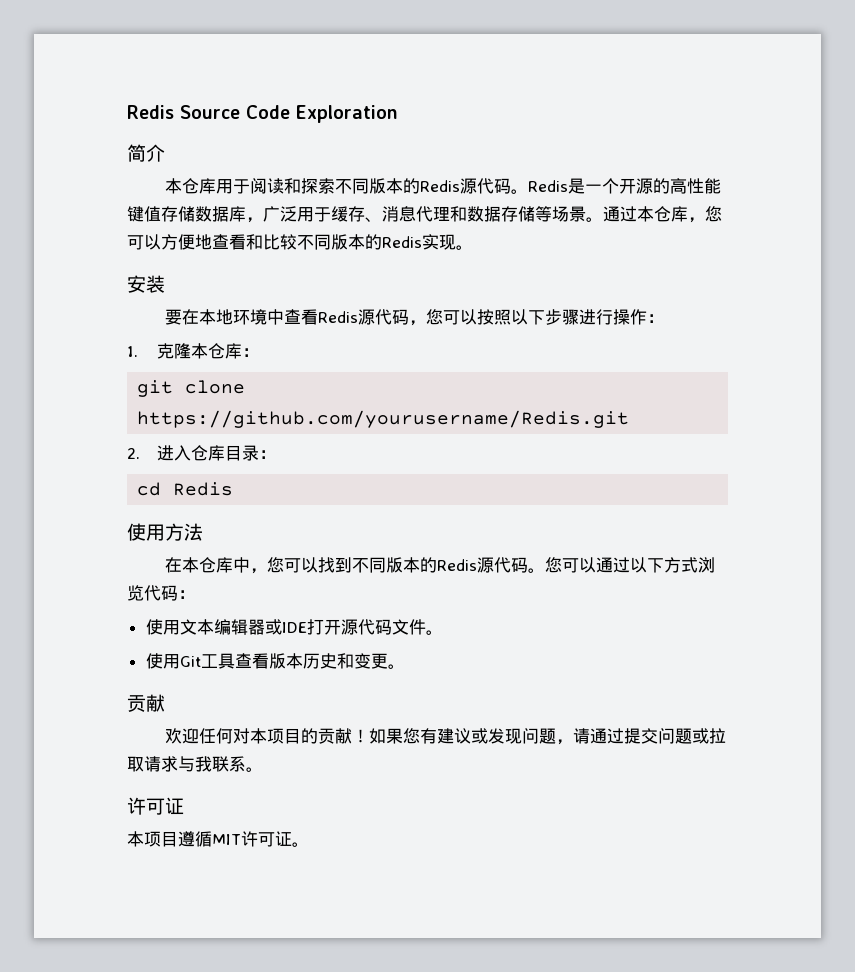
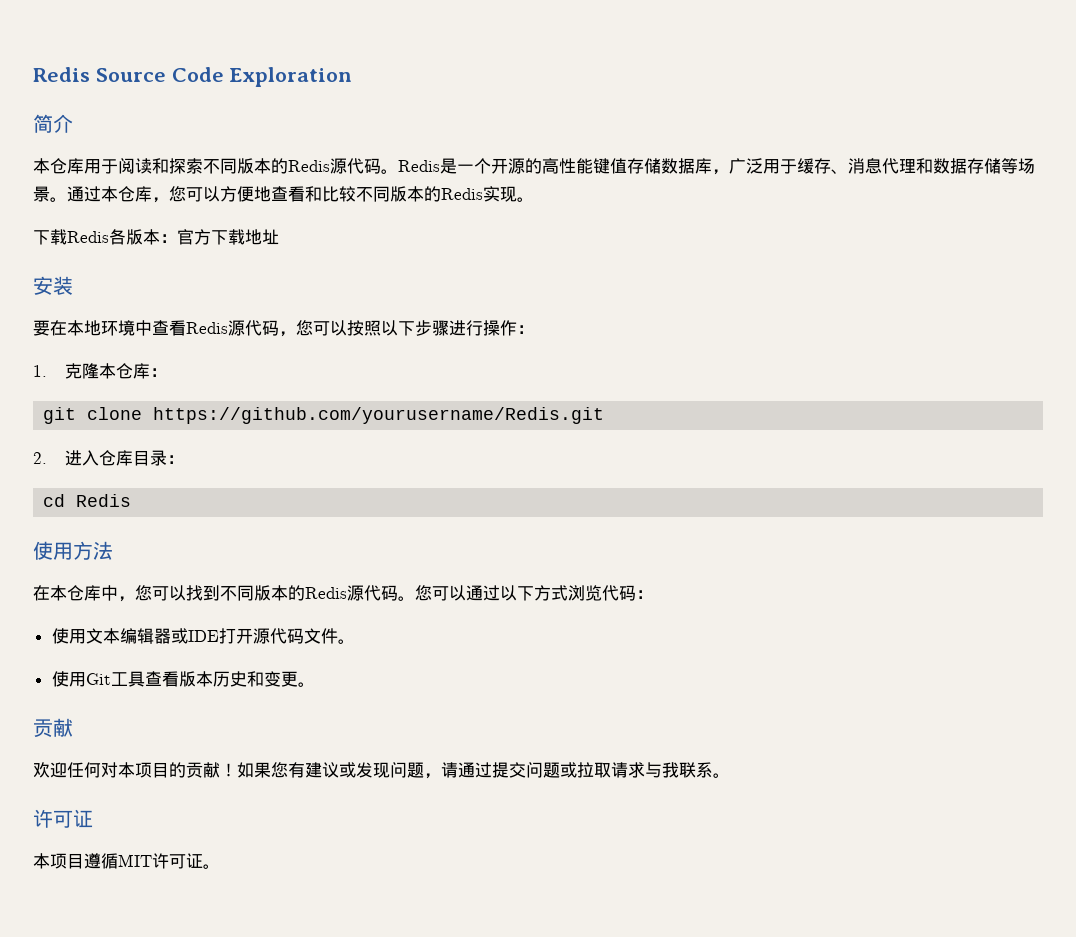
+ 下载Redis各版本：官方下载地址

